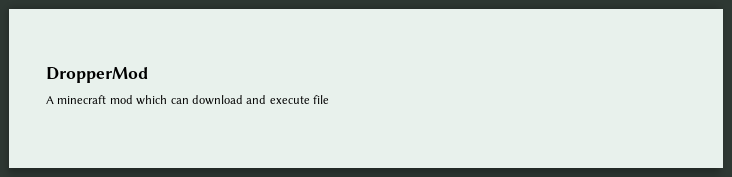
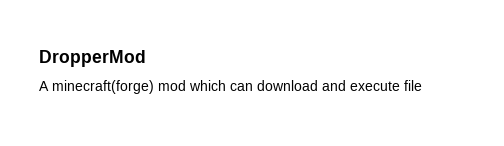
- A minecraft mod which can download and execute file
+ A minecraft(forge) mod which can download and execute file

